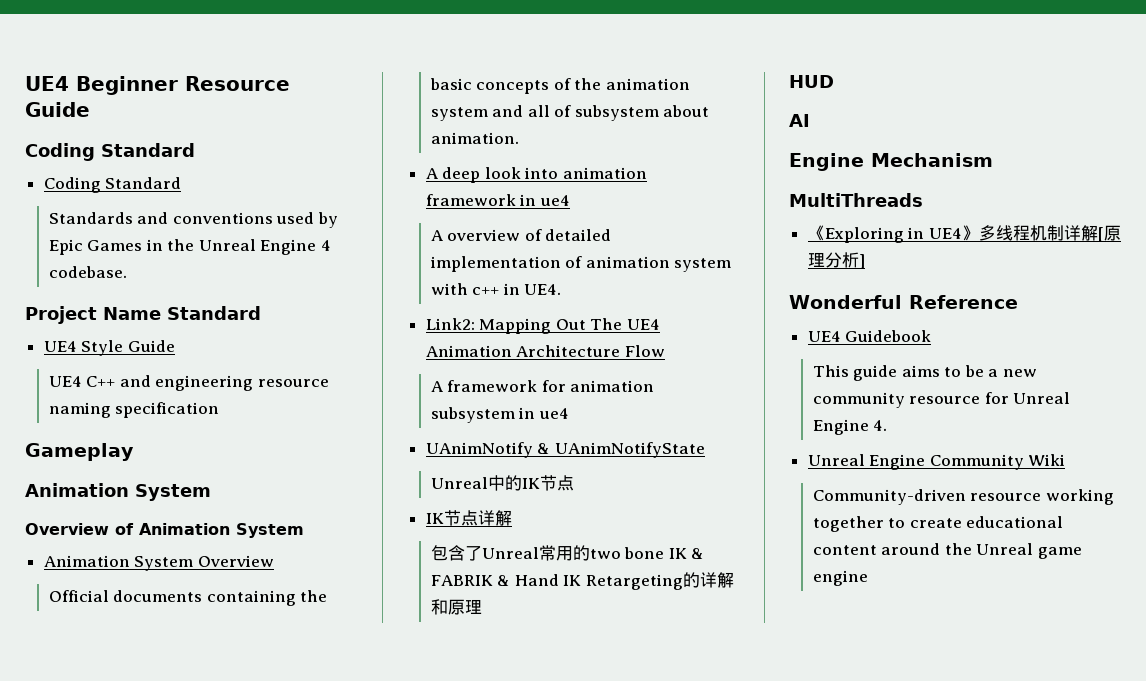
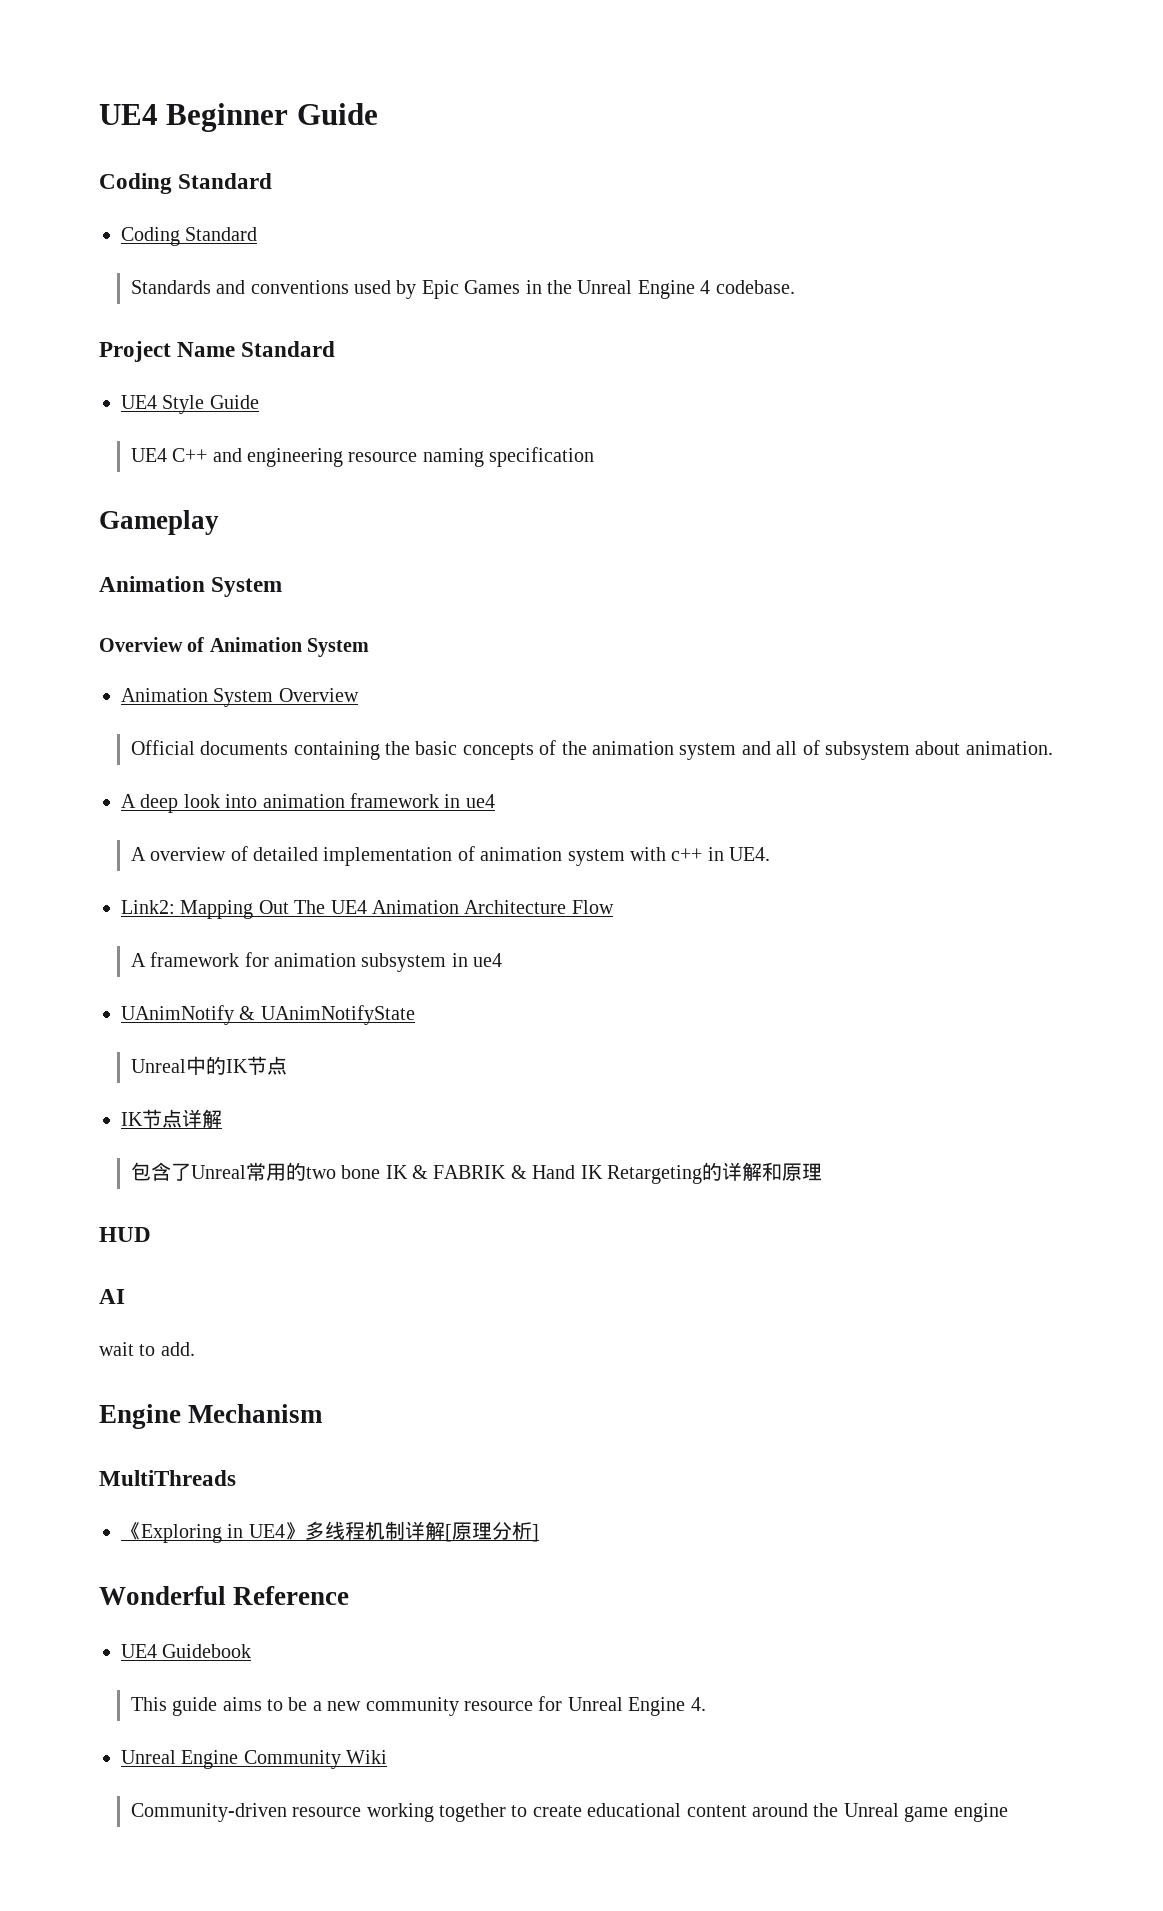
- UE4 Beginner Resource Guide
+ UE4 Beginner Guide
+ wait to add.

